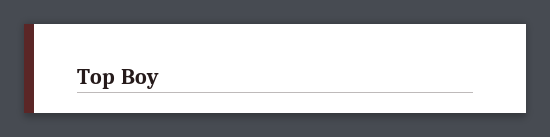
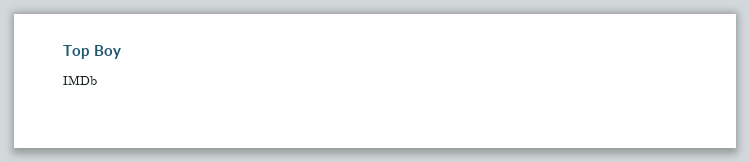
+ IMDb

